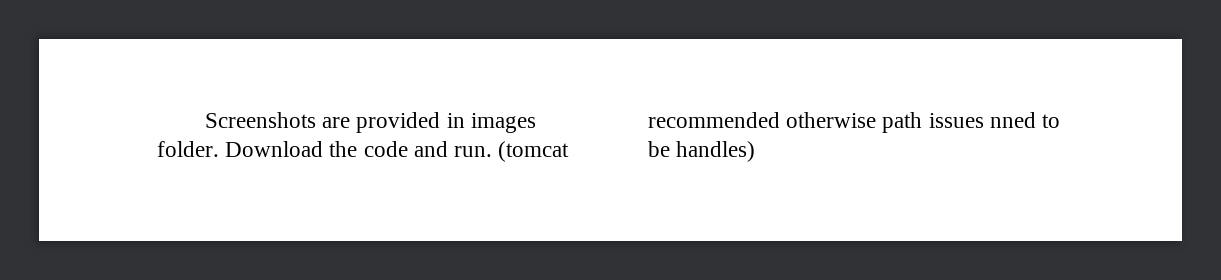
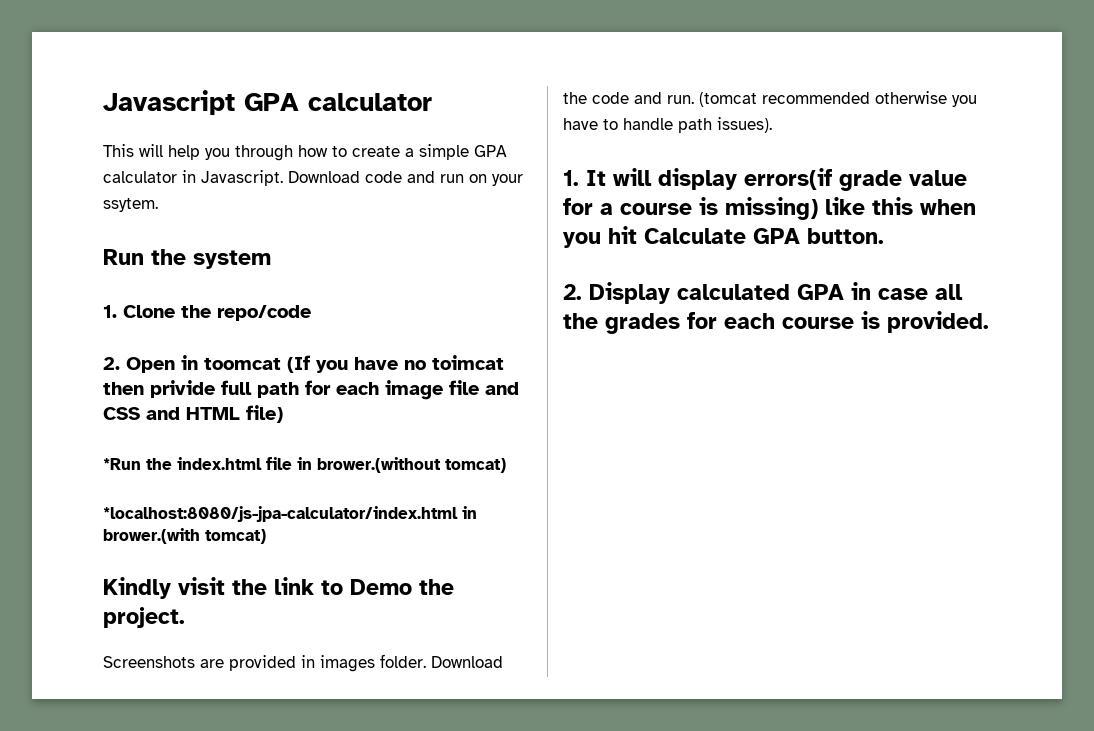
+ Javascript GPA calculator
+ This will help you through how to create a simple GPA calculator in Javascript. Download code and run on your ssytem.
+ Run the system
+ 1. Clone the repo/code
+ 2. Open in toomcat (If you have no toimcat then privide full path for each image file and CSS and HTML file)
+ *Run the index.html file in brower.(without tomcat)
+ *localhost:8080/js-jpa-calculator/index.html in brower.(with tomcat)
+ Kindly visit the link to Demo the project.
- (tomcat recommended otherwise path issues nned to be handles)
+ (tomcat recommended otherwise you have to handle path issues).
+ 1. It will display errors(if grade value for a course is missing) like this when you hit Calculate GPA button.
+ 2. Display calculated GPA in case all the grades for each course is provided.

